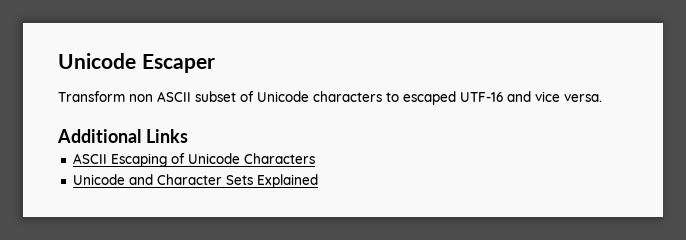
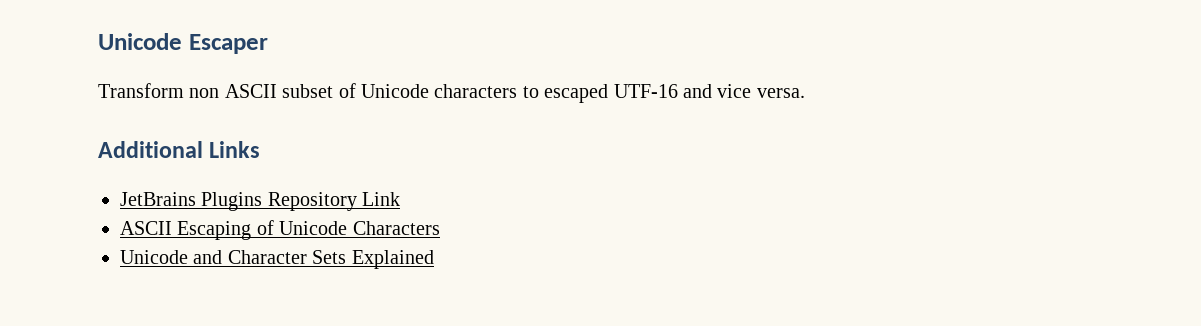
+ JetBrains Plugins Repository Link

